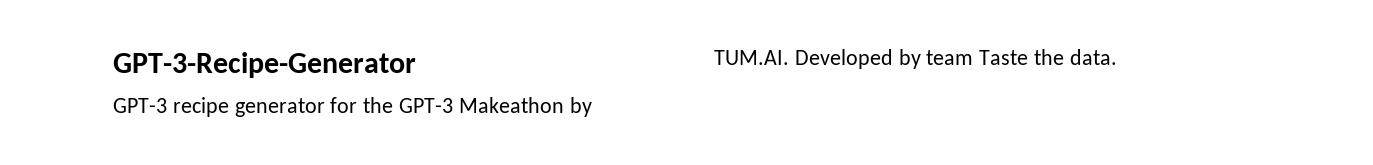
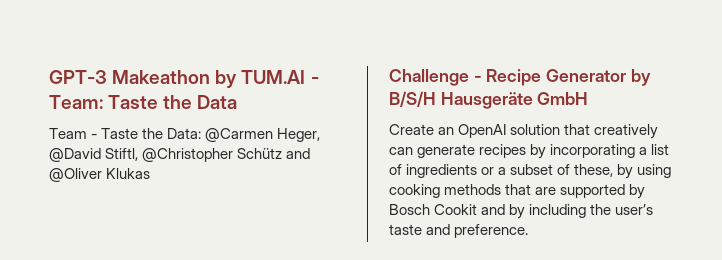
- GPT-3-Recipe-Generator
- GPT-3 recipe generator for the GPT-3 Makeathon by TUM.AI. Developed by team Taste the data.
+ GPT-3 Makeathon by TUM.AI - Team: Taste the Data
+ Team - Taste the Data: @Carmen Heger, @David Stiftl, @Christopher Schütz and @Oliver Klukas
+ Challenge - Recipe Generator by B/S/H Hausgeräte GmbH
+ Create an OpenAI solution that creatively can generate recipes by incorporating a list of ingredients or a subset of these, by using cooking methods that are supported by Bosch Cookit and by including the user’s taste and preference.

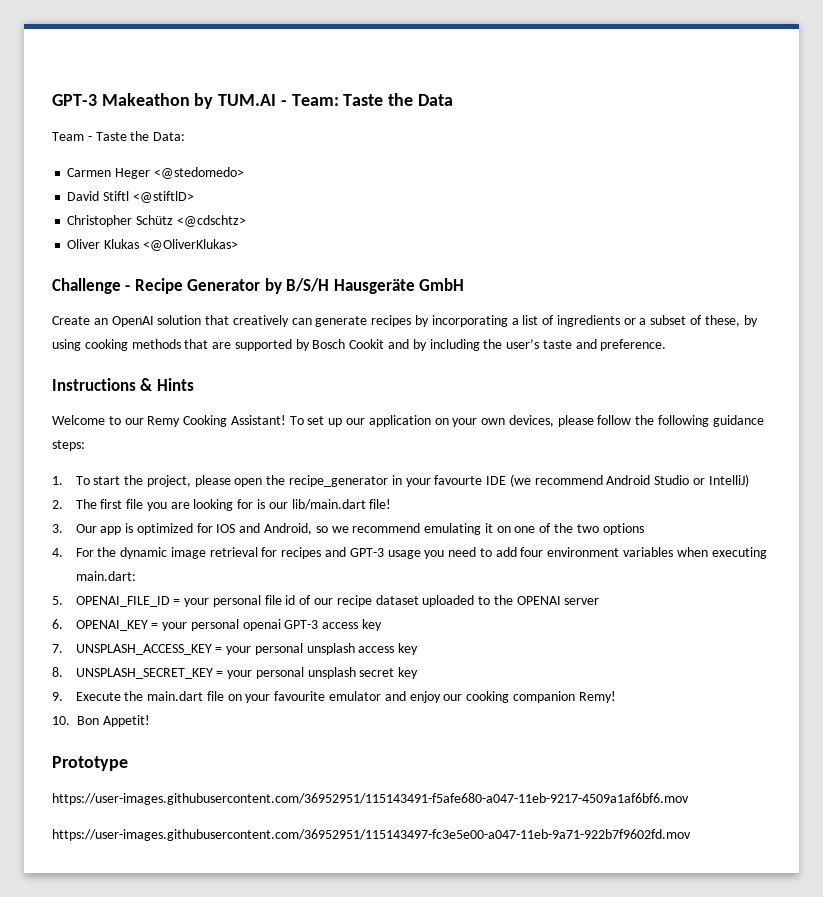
- Team - Taste the Data: @Carmen Heger, @David Stiftl, @Christopher Schütz and @Oliver Klukas
+ Team - Taste the Data:
+ Carmen Heger <@stedomedo>
+ David Stiftl <@stiftlD>
+ Christopher Schütz <@cdschtz>
+ Oliver Klukas <@OliverKlukas>
+ Instructions & Hints
+ Welcome to our Remy Cooking Assistant! To set up our application on your own devices, please follow the following guidance steps:
+ 1. To start the project, please open the recipe_generator in your favourte IDE (we recommend Android Studio or IntelliJ)
+ 2. The first file you are looking for is our lib/main.dart file!
+ 3. Our app is optimized for IOS and Android, so we recommend emulating it on one of the two options
+ 4. For the dynamic image retrieval for recipes and GPT-3 usage you need to add four environment variables when executing main.dart:
+ 5. OPENAI_FILE_ID = your personal file id of our recipe dataset uploaded to the OPENAI server
+ 6. OPENAI_KEY = your personal openai GPT-3 access key
+ 7. UNSPLASH_ACCESS_KEY = your personal unsplash access key
+ 8. UNSPLASH_SECRET_KEY = your personal unsplash secret key
+ 9. Execute the main.dart file on your favourite emulator and enjoy our cooking companion Remy!
+ 10. Bon Appetit!
+ Prototype
+ https://user-images.githubusercontent.com/36952951/115143491-f5afe680-a047-11eb-9217-4509a1af6bf6.mov
+ https://user-images.githubusercontent.com/36952951/115143497-fc3e5e00-a047-11eb-9a71-922b7f9602fd.mov

